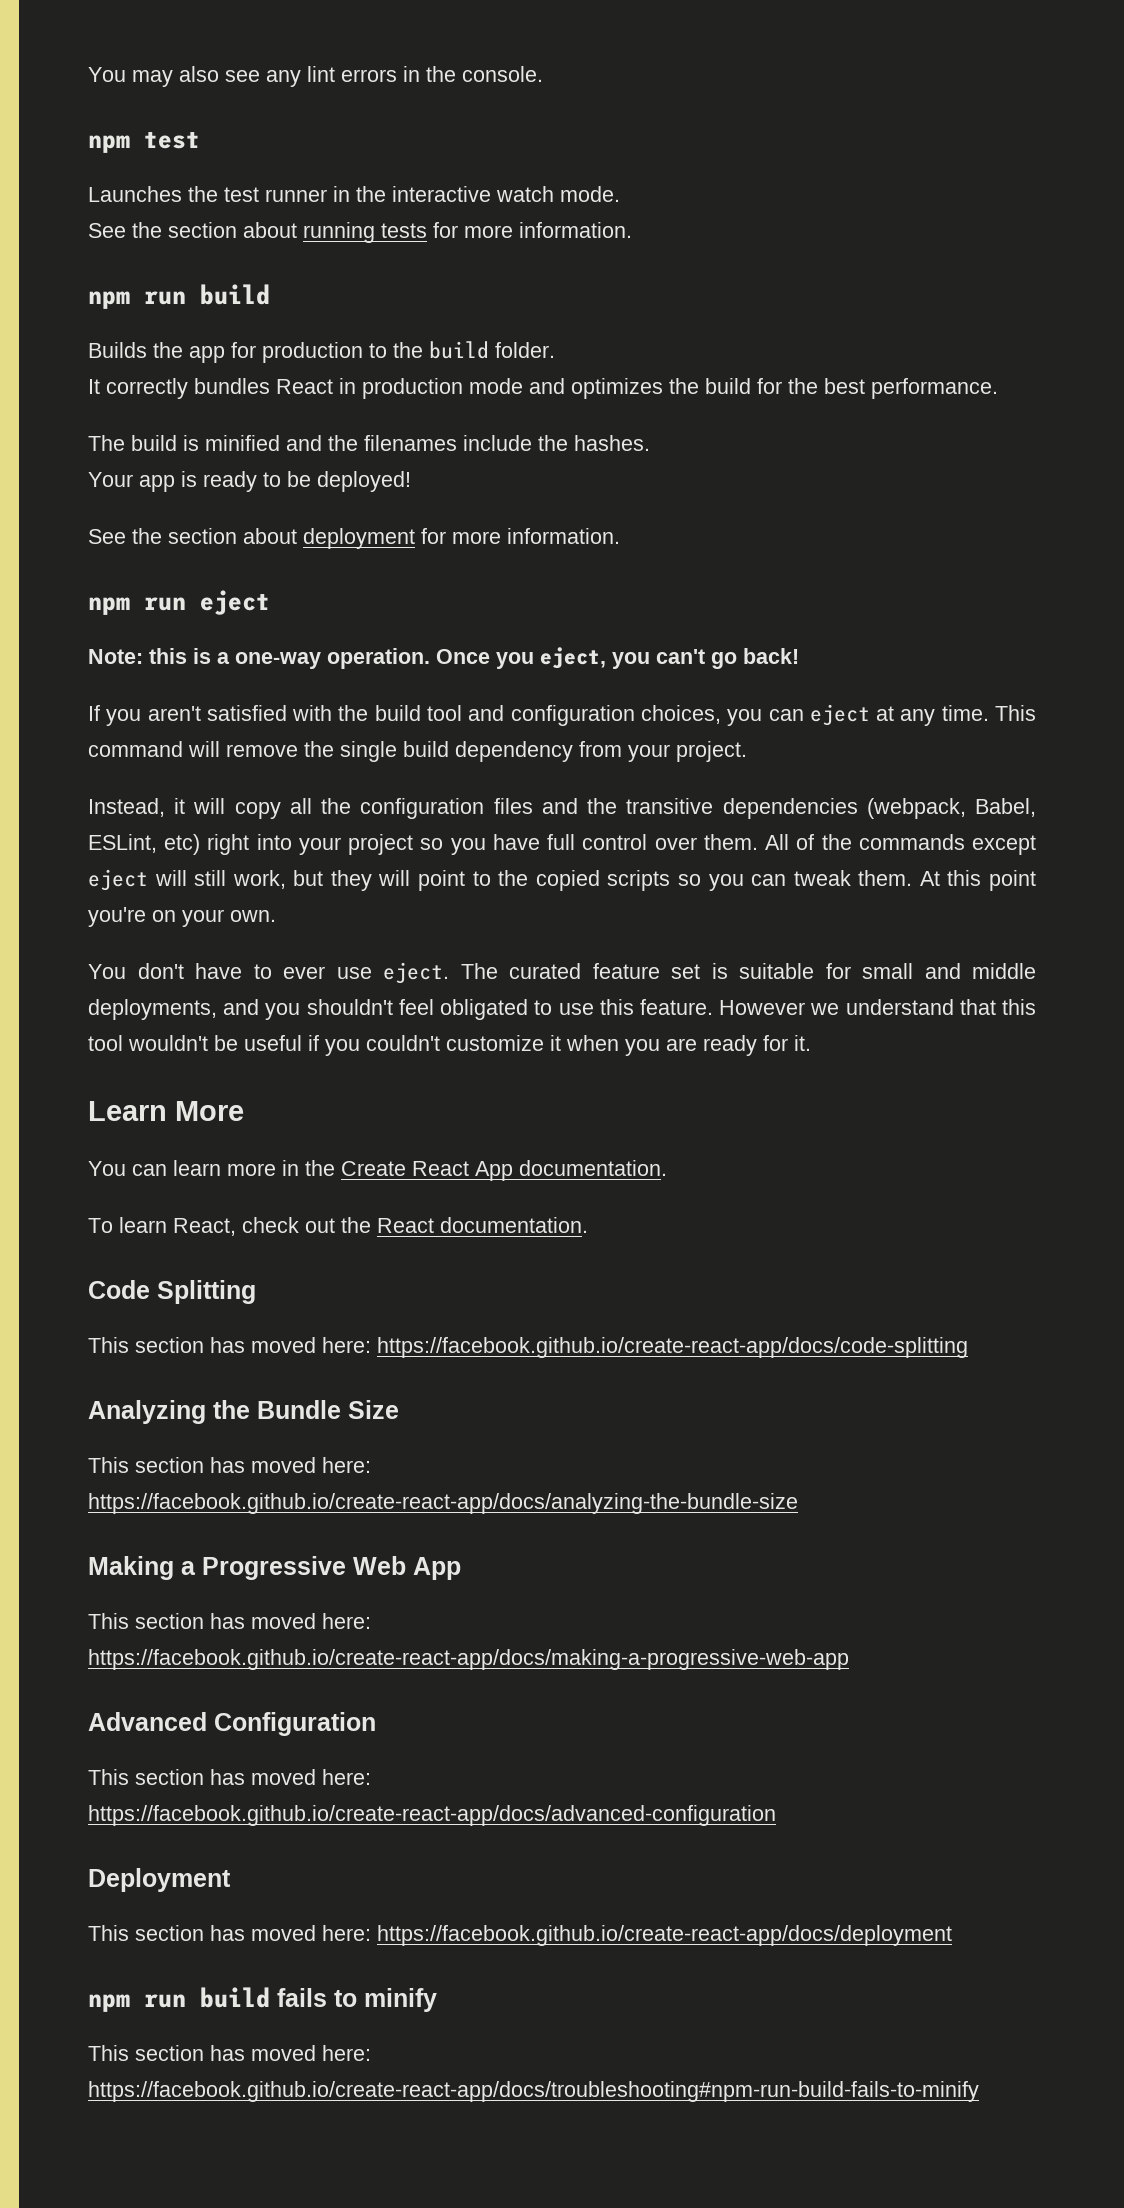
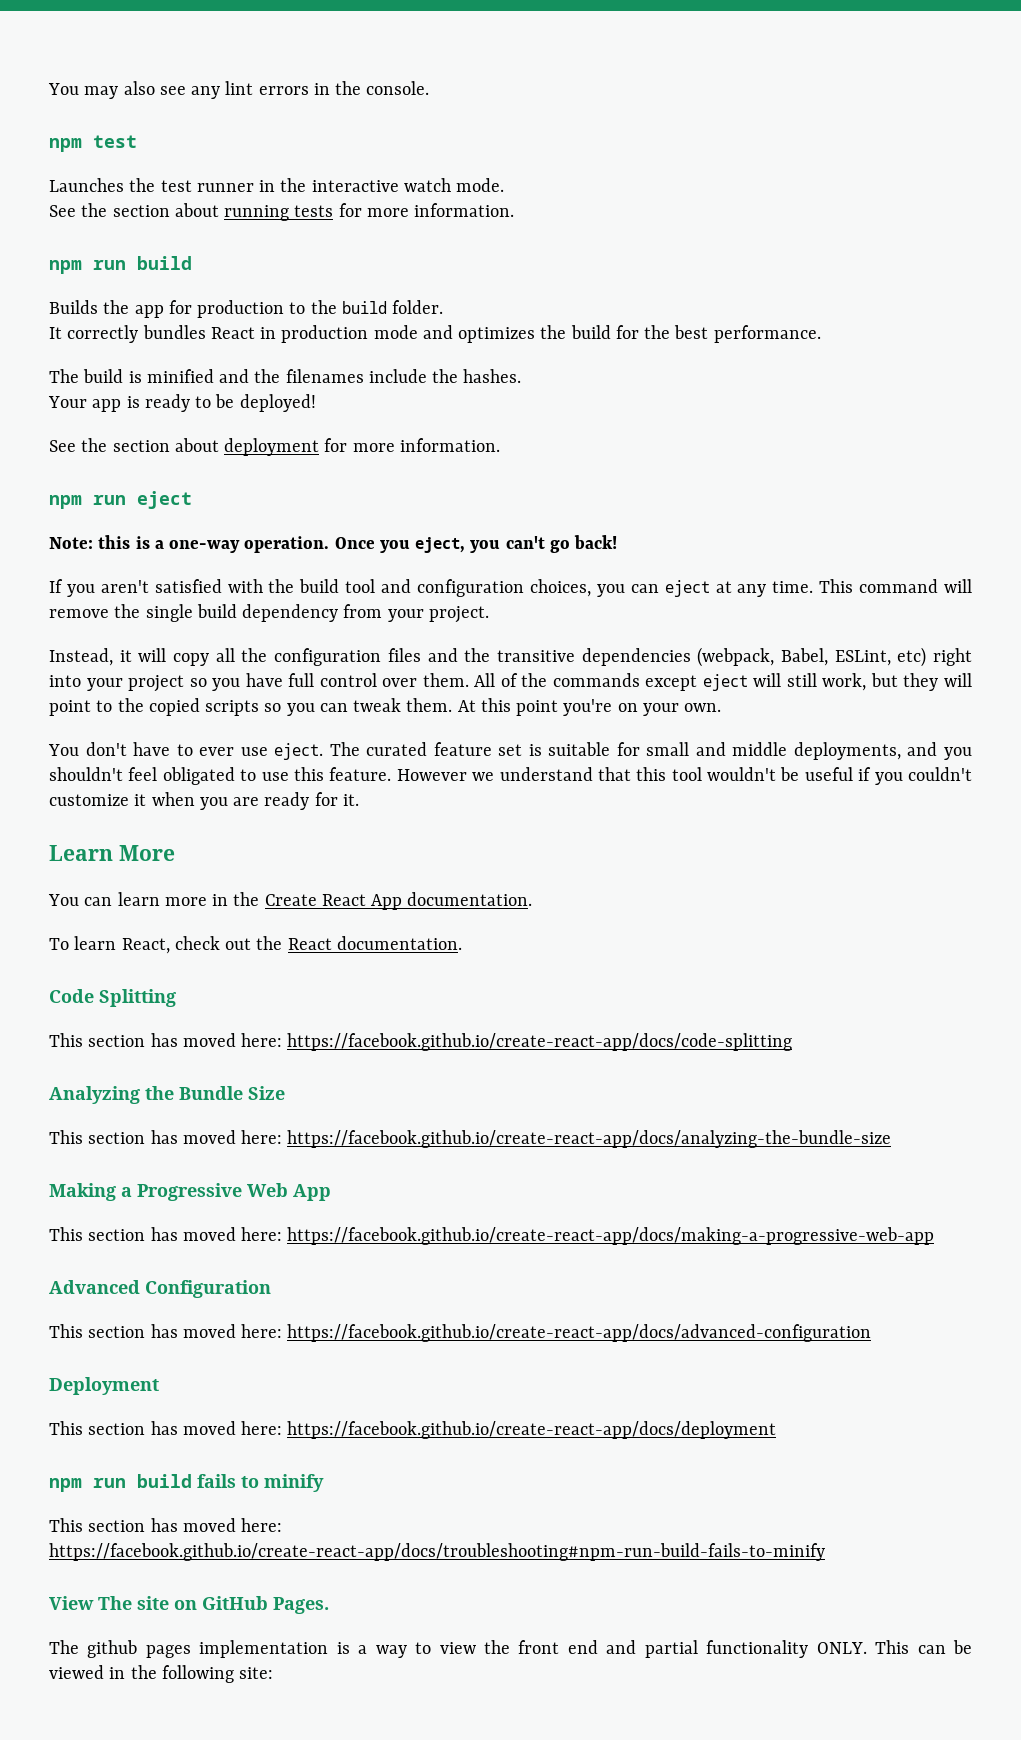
+ View The site on GitHub Pages.
+ The github pages implementation is a way to view the front end and partial functionality ONLY. This can be viewed in the following site:

